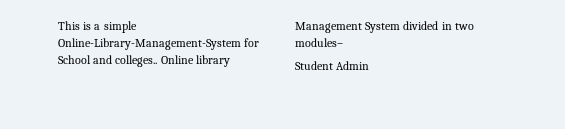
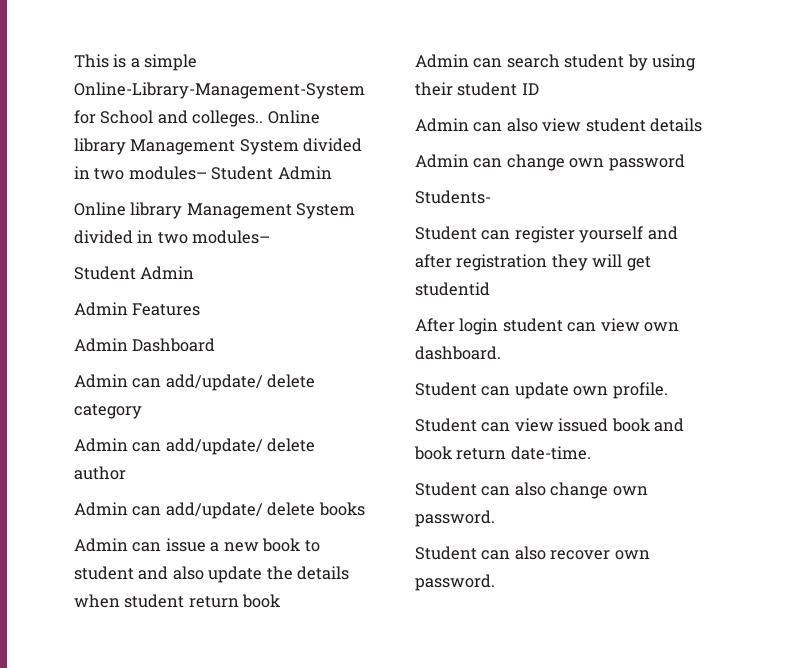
+ Online library Management System divided in two modules– Student Admin
  Online library Management System divided in two modules–
  Student Admin
+ Admin Features
+ Admin Dashboard
+ Admin can add/update/ delete category
+ Admin can add/update/ delete author
+ Admin can add/update/ delete books
+ Admin can issue a new book to student and also update the details when student return book
+ Admin can search student by using their student ID
+ Admin can also view student details
+ Admin can change own password
+ Students-
+ Student can register yourself and after registration they will get studentid
+ After login student can view own dashboard.
+ Student can update own profile.
+ Student can view issued book and book return date-time.
+ Student can also change own password.
+ Student can also recover own password.

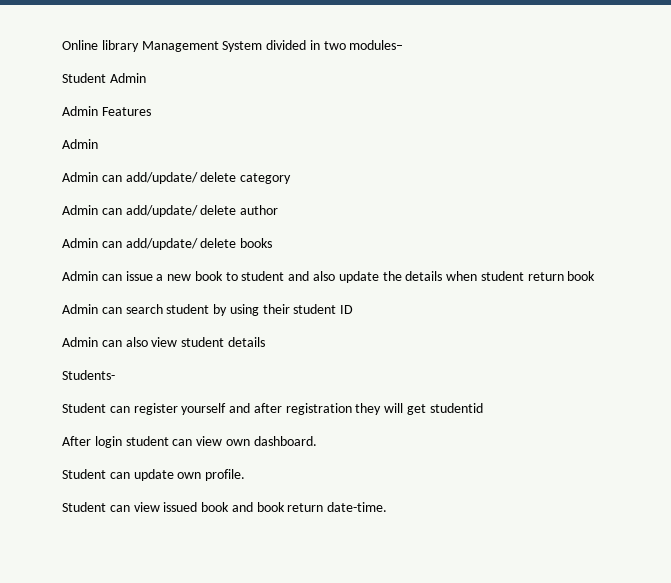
- This is a simple Online-Library-Management-System for School and colleges.. Online library Management System divided in two modules– Student Admin
  Admin Features
- Admin Dashboard
+ Admin
- Admin can change own password
- Student can also change own password.
- Student can also recover own password.

